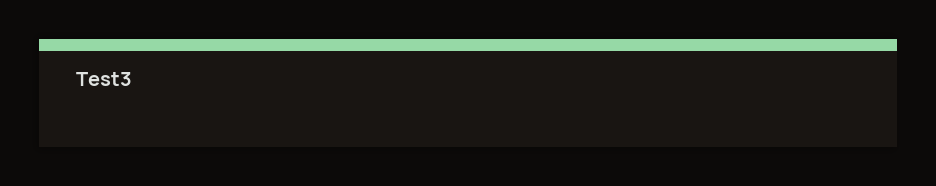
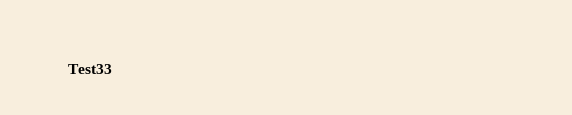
- Test3
+ Test33

